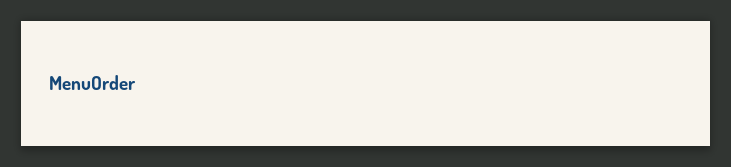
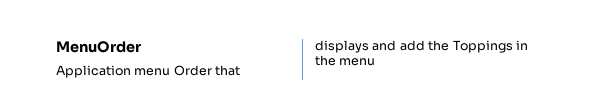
+ Application menu Order that displays and add the Toppings in the menu

